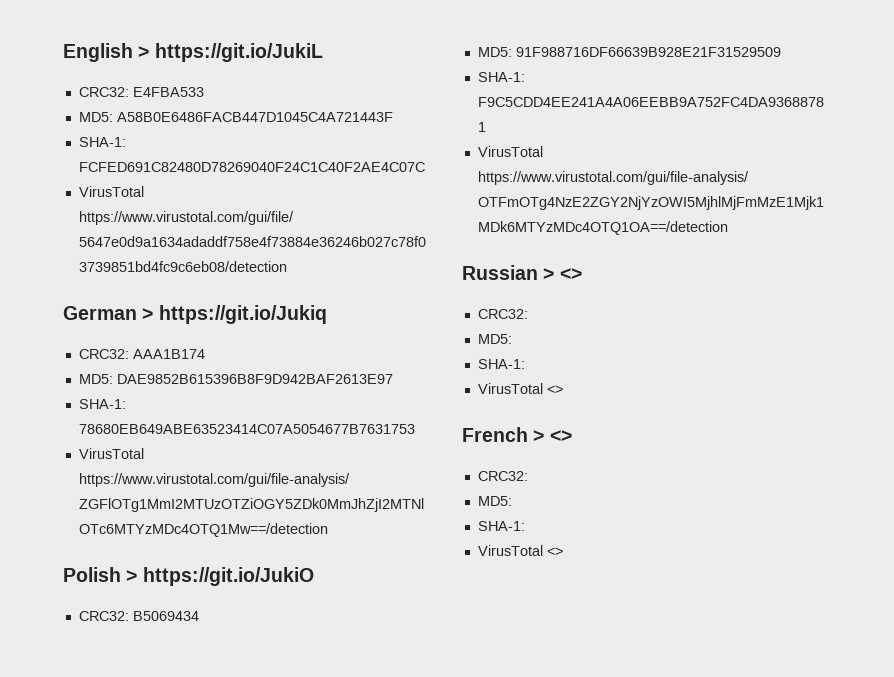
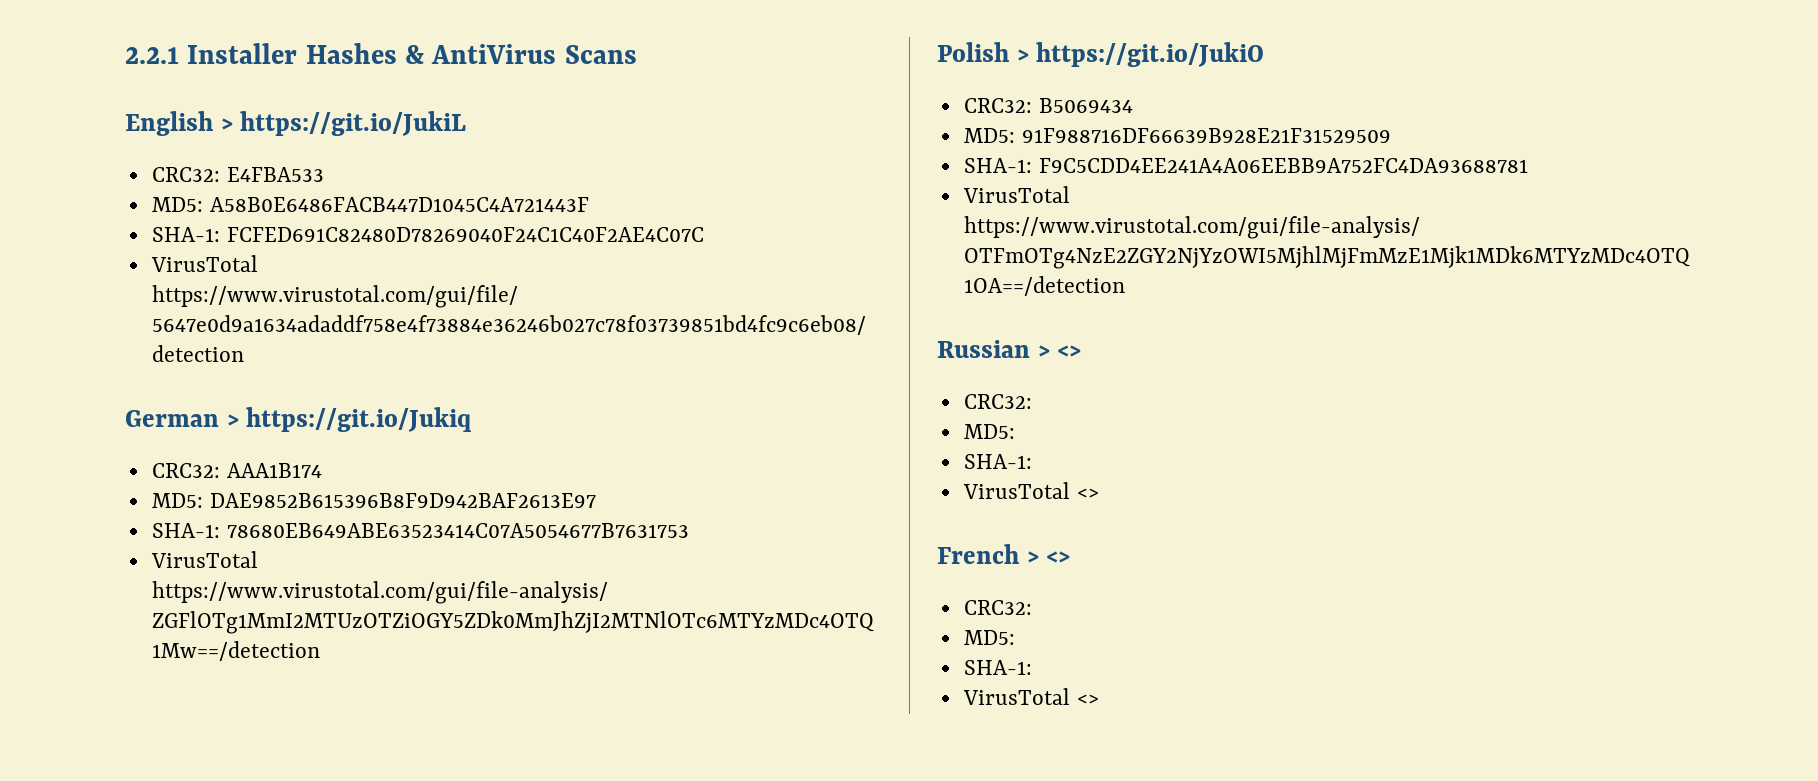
+ 2.2.1 Installer Hashes & AntiVirus Scans

